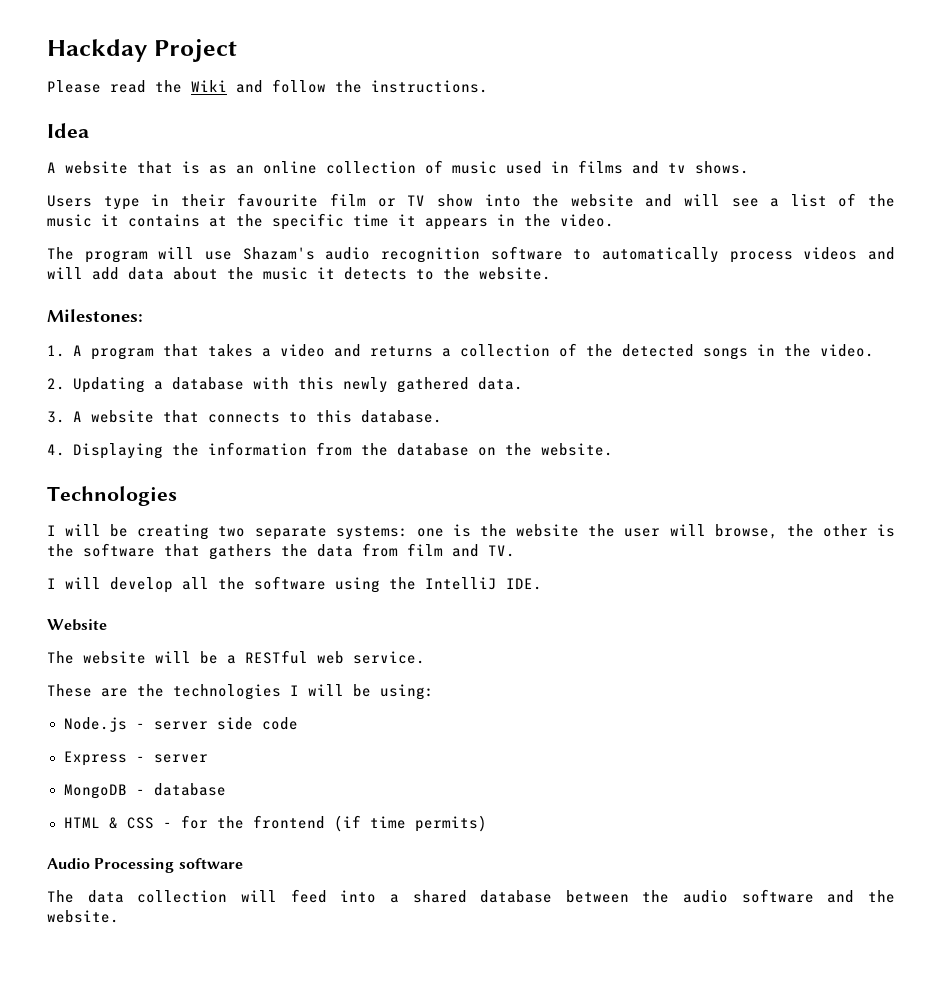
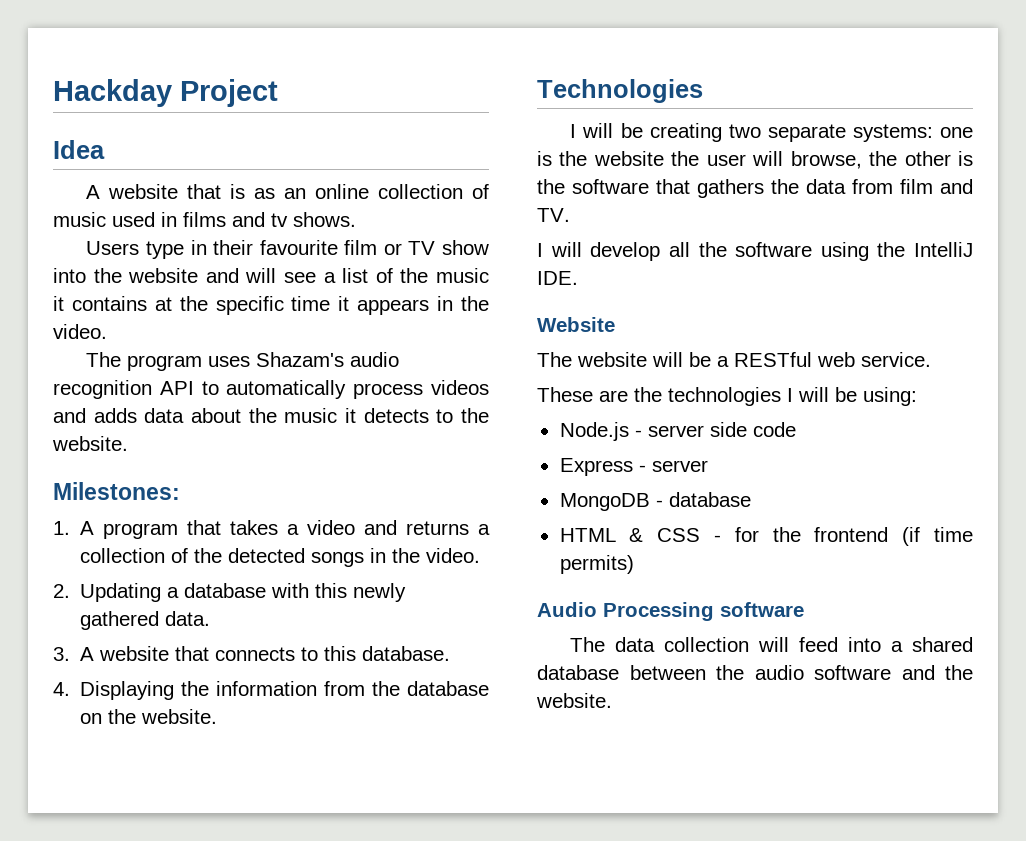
- Please read the Wiki and follow the instructions.
- The program will use Shazam's audio recognition software to automatically process videos and will add data about the music it detects to the website.
+ The program uses Shazam's audio recognition API to automatically process videos and adds data about the music it detects to the website.

